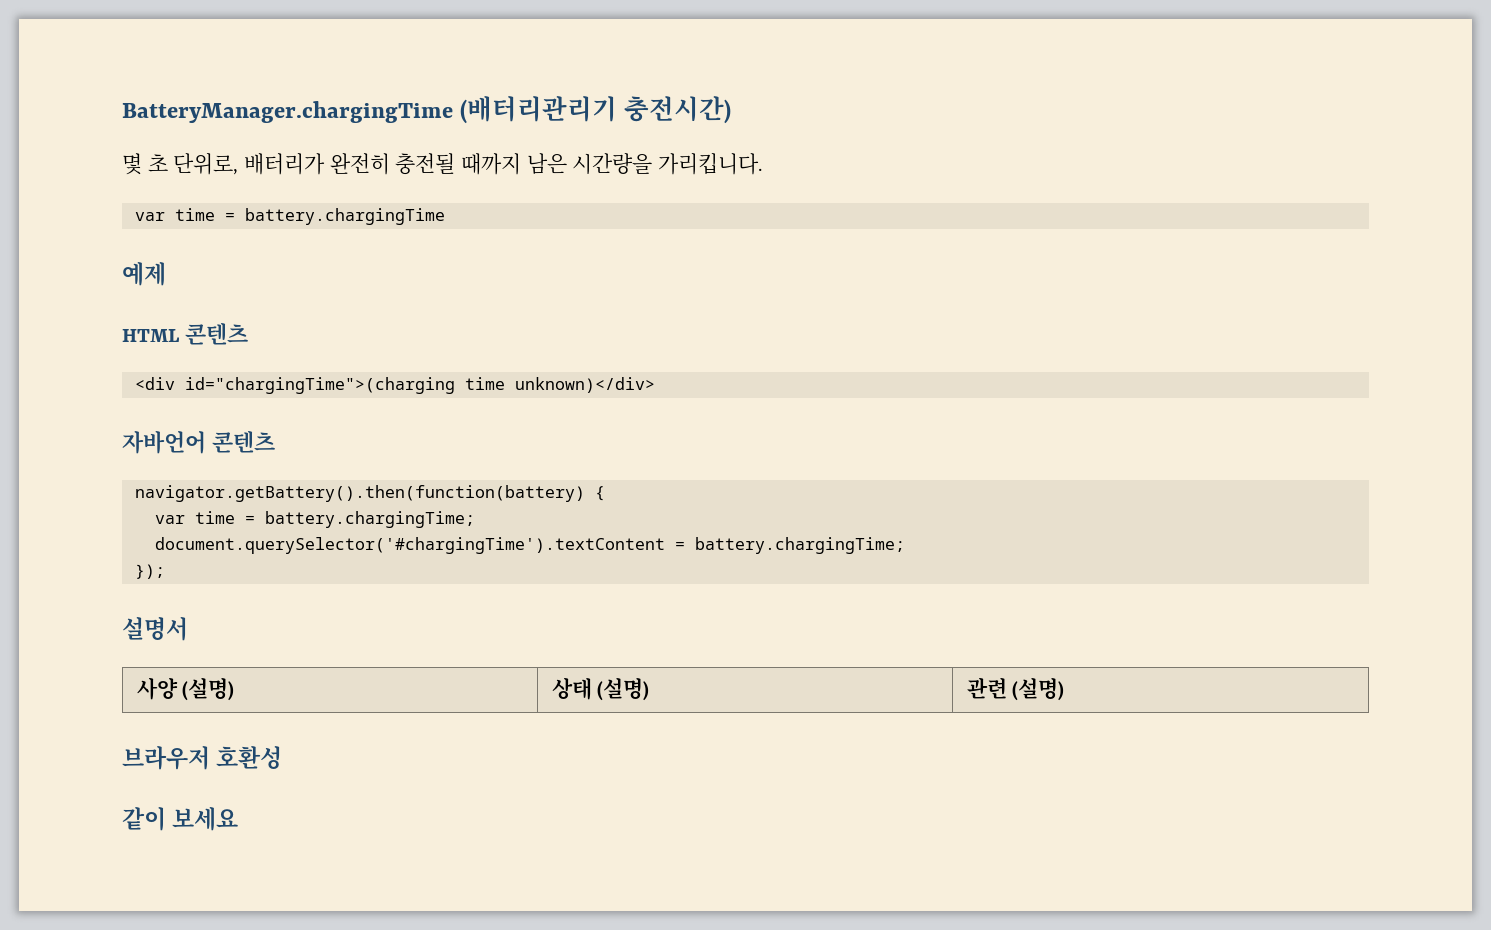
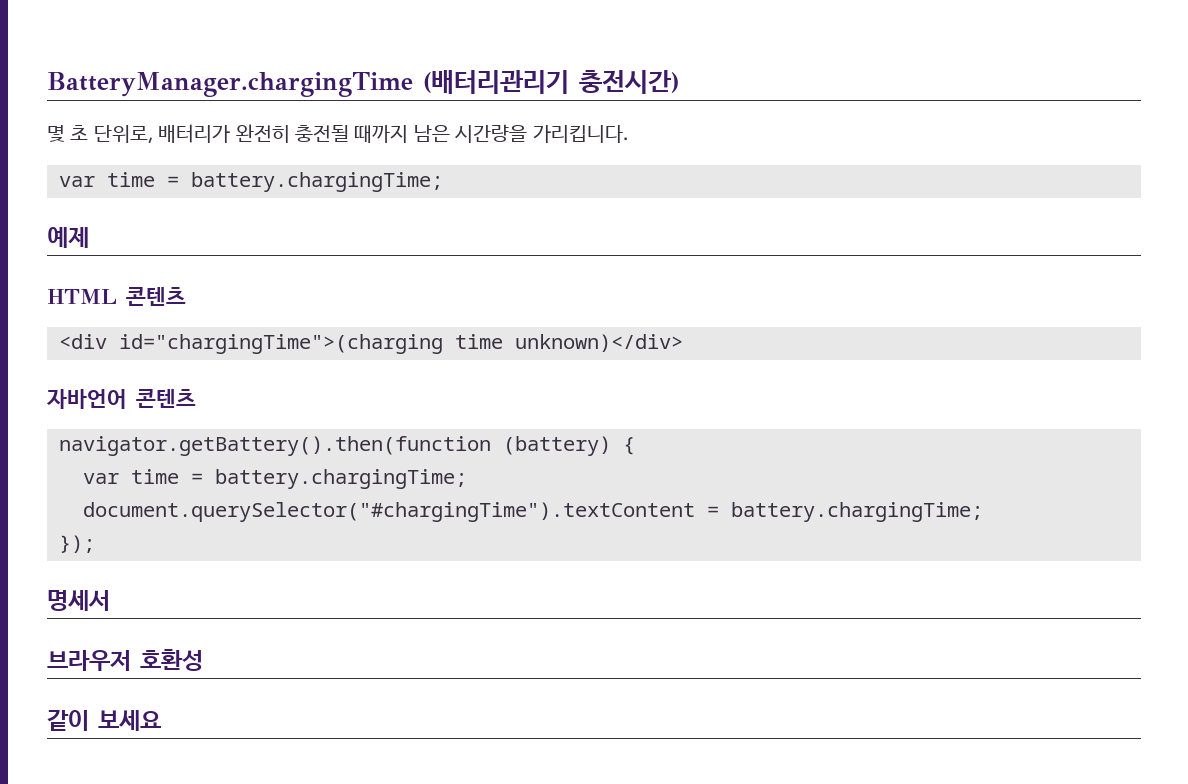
  몇 초 단위로, 배터리가 완전히 충전될 때까지 남은 시간량을 가리킵니다.
- var time = battery.chargingTime
+ var time = battery.chargingTime;
- navigator.getBattery().then(function(battery) {
+ navigator.getBattery().then(function (battery) {
- document.querySelector('#chargingTime').textContent = battery.chargingTime;
+ document.querySelector("#chargingTime").textContent = battery.chargingTime;
- 설명서
- 사양 (설명) | 상태 (설명) | 관련 (설명)
+ 명세서

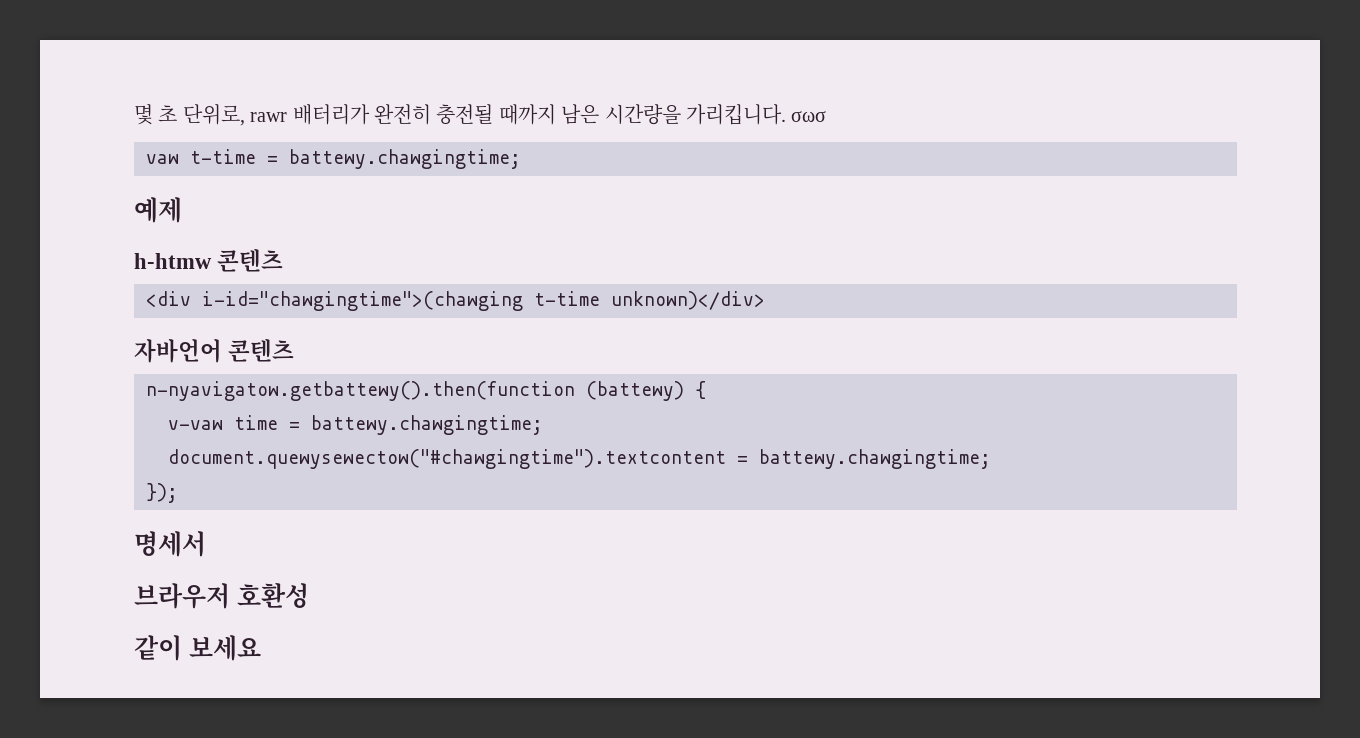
- BatteryManager.chargingTime (배터리관리기 충전시간)
- 몇 초 단위로, 배터리가 완전히 충전될 때까지 남은 시간량을 가리킵니다.
- var time = battery.chargingTime;
+ 몇 초 단위로, rawr 배터리가 완전히 충전될 때까지 남은 시간량을 가리킵니다. σωσ
+ vaw t-time = battewy.chawgingtime;
- HTML 콘텐츠
+ h-htmw 콘텐츠
- <div id="chargingTime">(charging time unknown)</div>
+ <div i-id="chawgingtime">(chawging t-time unknown)</div>
- navigator.getBattery().then(function (battery) {
- var time = battery.chargingTime;
- document.querySelector("#chargingTime").textContent = battery.chargingTime;
+ n-nyavigatow.getbattewy().then(function (battewy) {
+ v-vaw time = battewy.chawgingtime;
+ document.quewysewectow("#chawgingtime").textcontent = battewy.chawgingtime;

